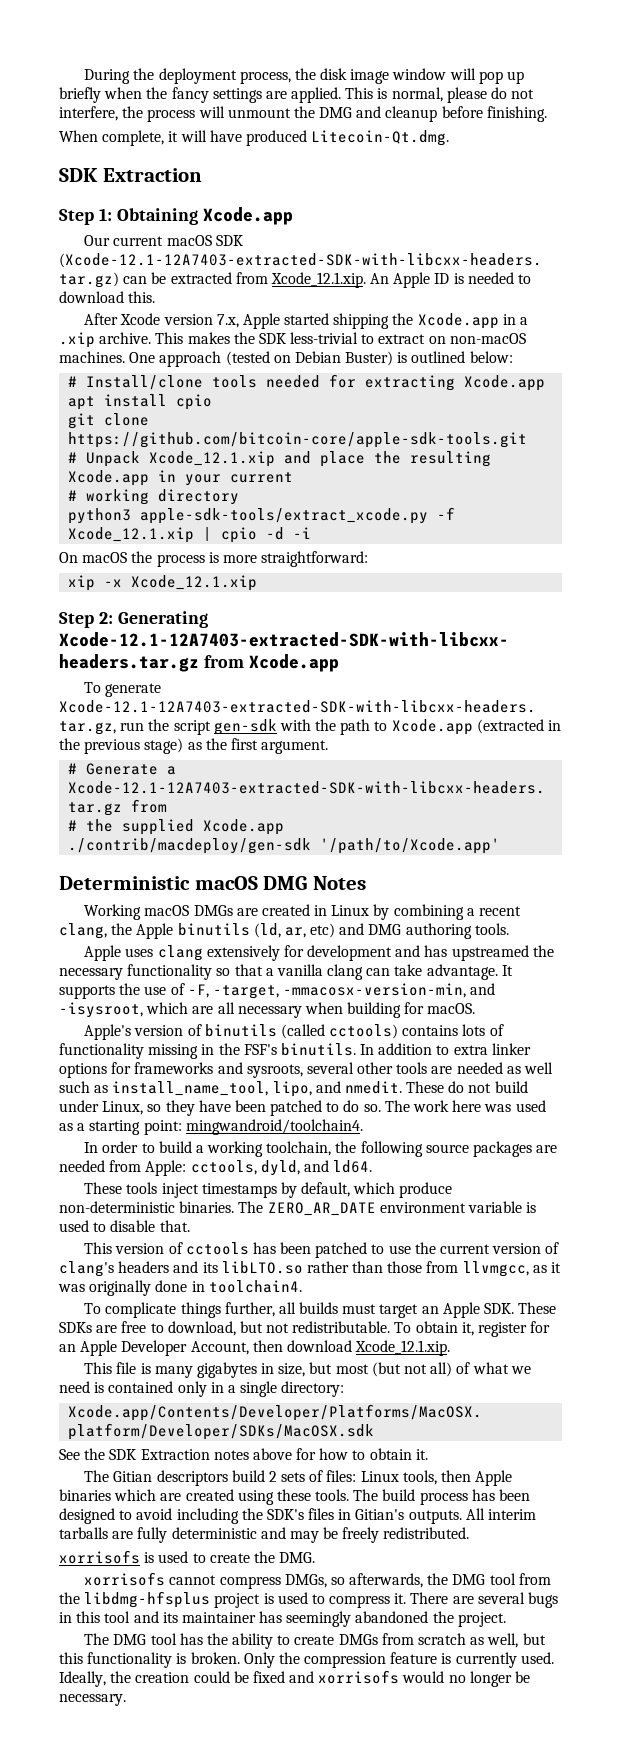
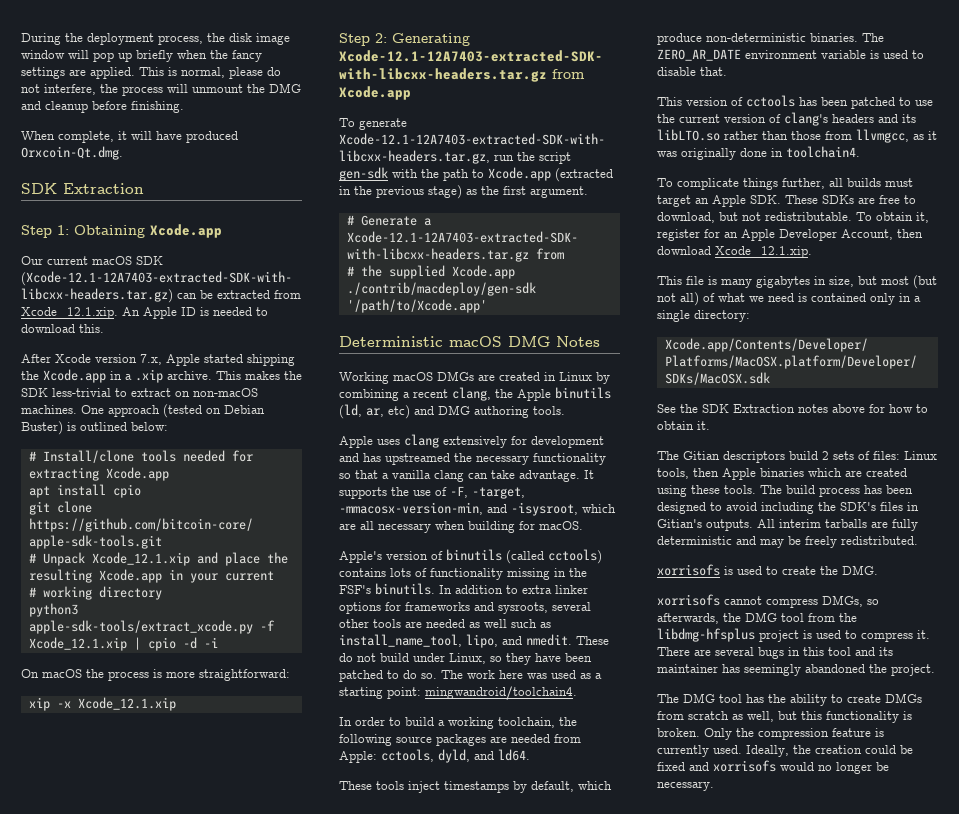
- When complete, it will have produced Litecoin-Qt.dmg.
+ When complete, it will have produced Orxcoin-Qt.dmg.

